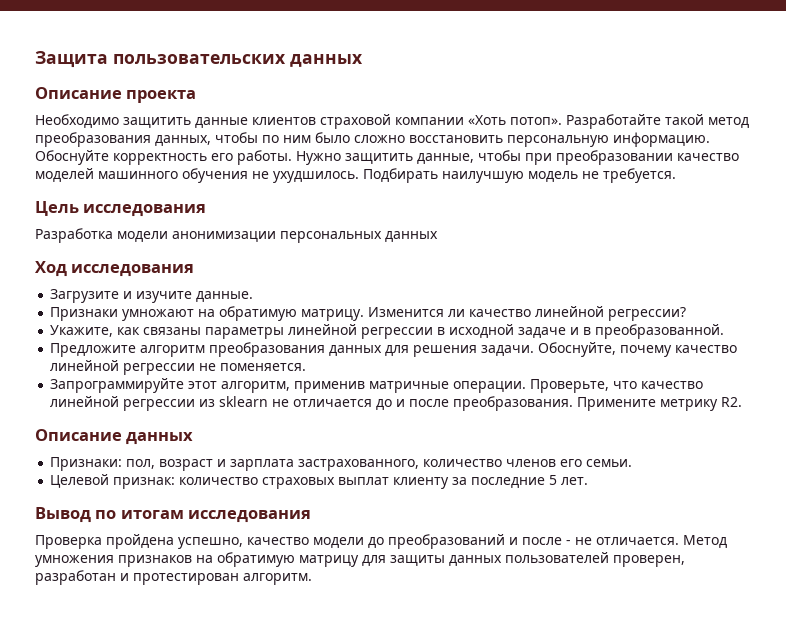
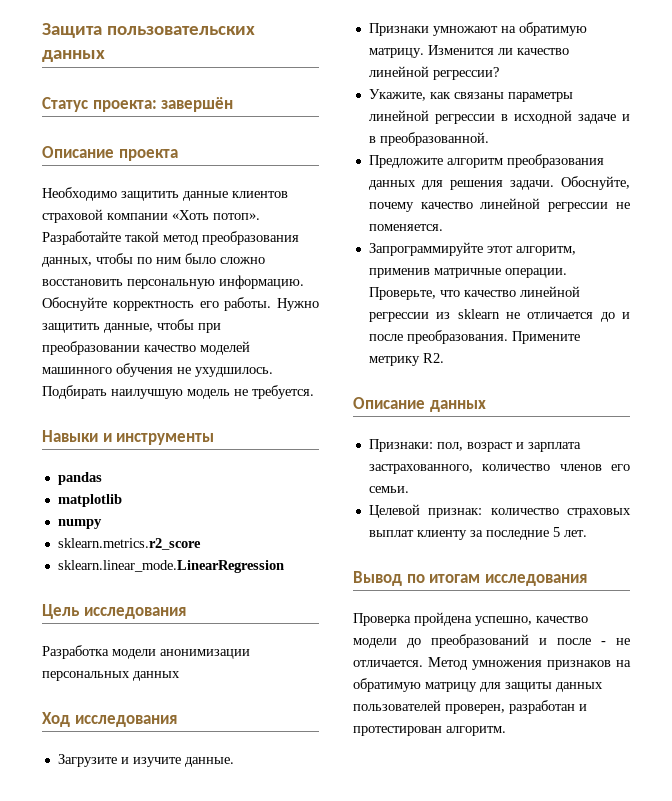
+ Статус проекта: завершён
+ Навыки и инструменты
+ pandas
+ matplotlib
+ numpy
+ sklearn.metrics.r2_score
+ sklearn.linear_mode.LinearRegression

